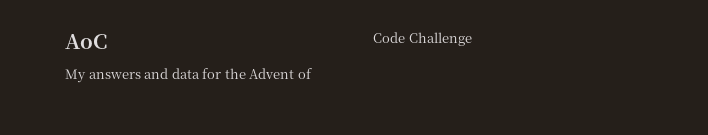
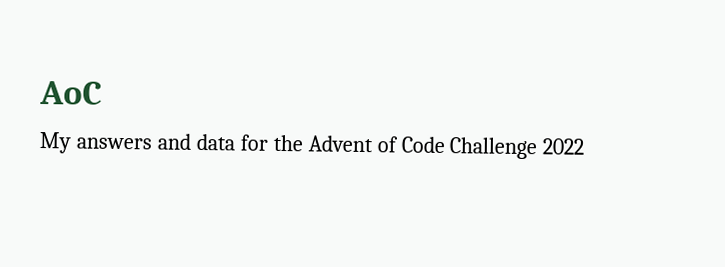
- My answers and data for the Advent of Code Challenge
+ My answers and data for the Advent of Code Challenge 2022

